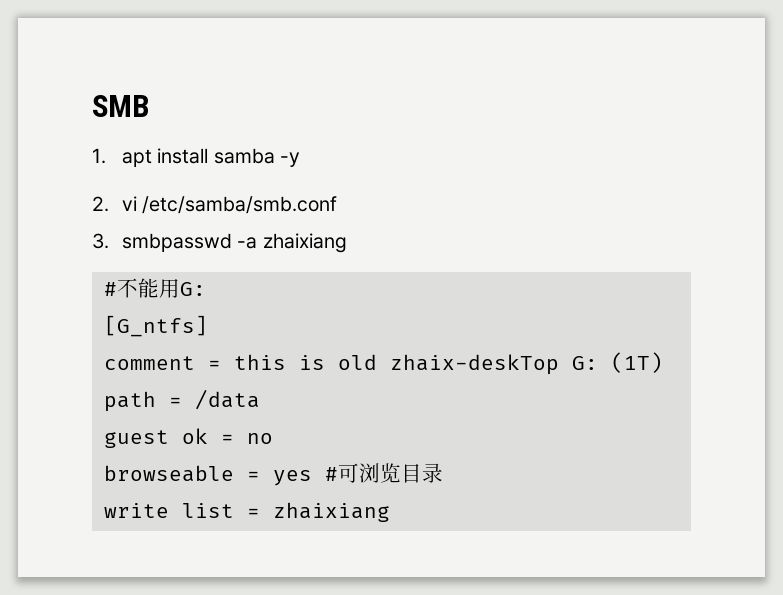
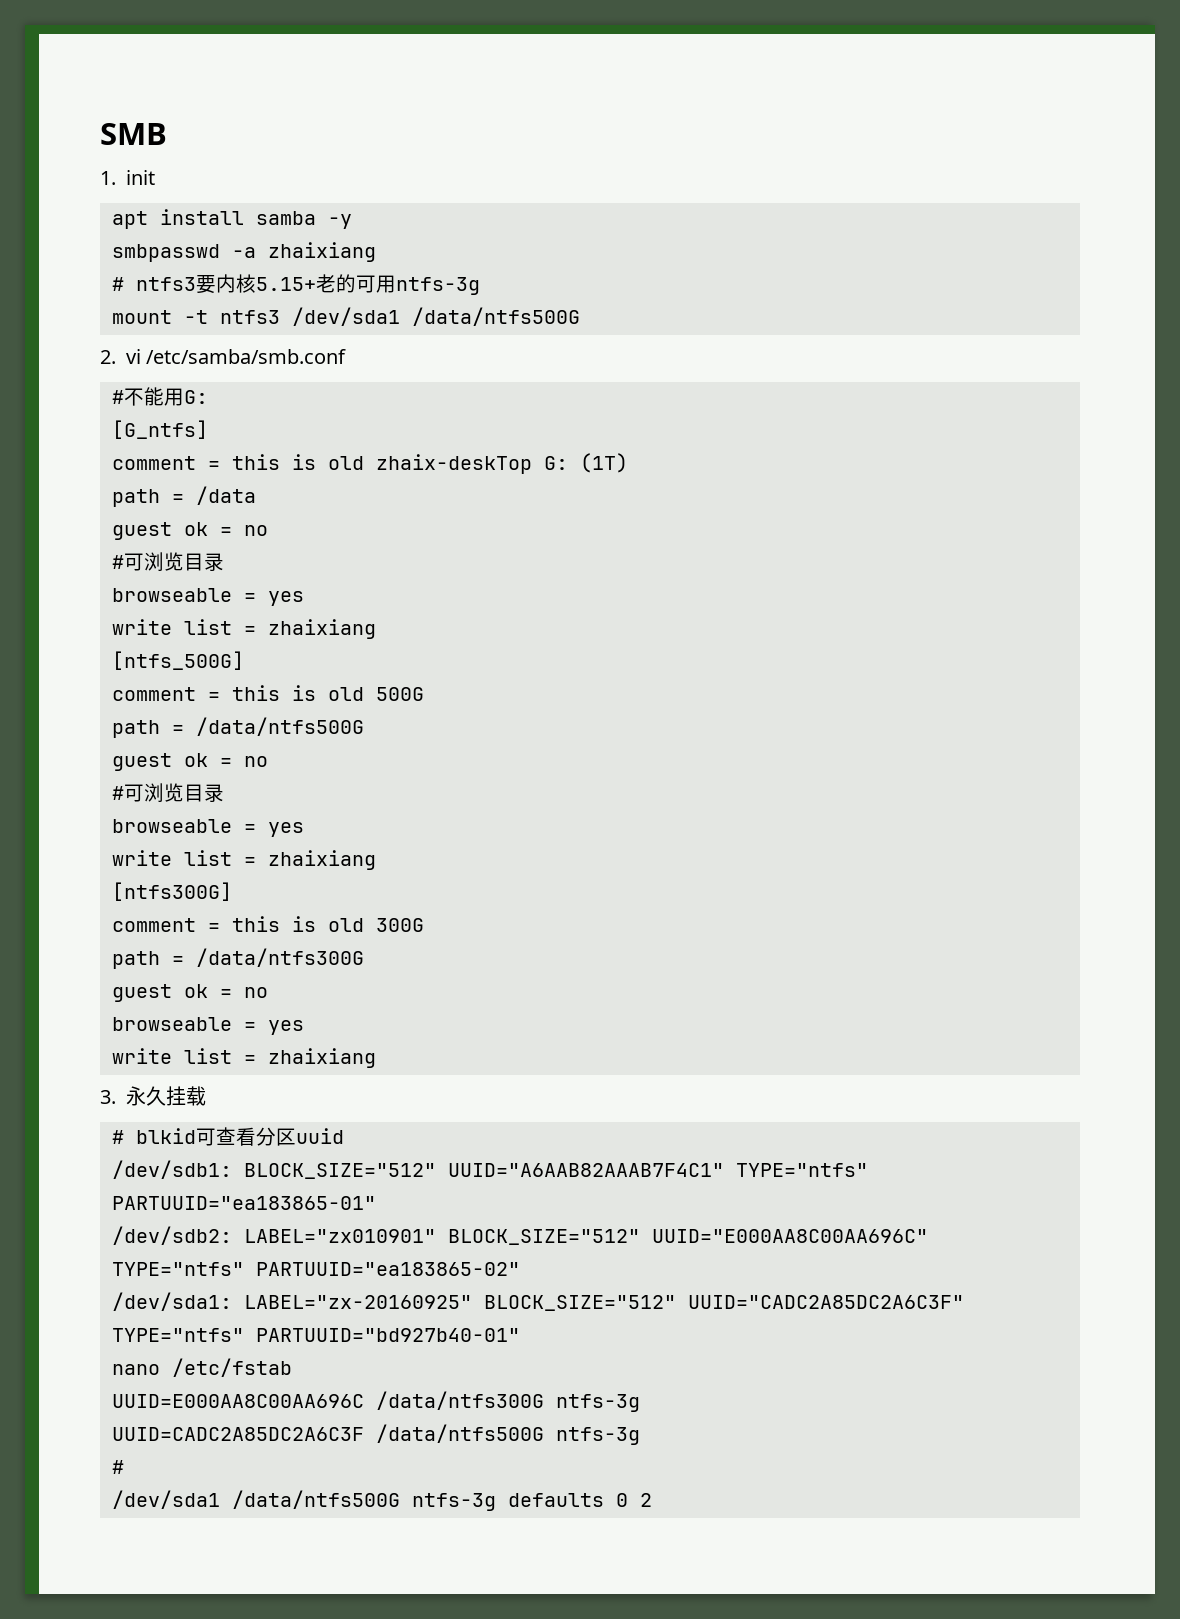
- 1. apt install samba -y
+ 1. init
+ apt install samba -y
+ smbpasswd -a zhaixiang
+ # ntfs3要内核5.15+老的可用ntfs-3g
+ mount -t ntfs3 /dev/sda1 /data/ntfs500G
- 3. smbpasswd -a zhaixiang
  path = /data
  guest ok = no
- browseable = yes #可浏览目录
+ #可浏览目录
+ browseable = yes
  write list = zhaixiang
+ [ntfs_500G]
+ comment = this is old 500G
+ path = /data/ntfs500G
+ guest ok = no
+ #可浏览目录
+ browseable = yes
+ write list = zhaixiang
+ [ntfs300G]
+ comment = this is old 300G
+ path = /data/ntfs300G
+ guest ok = no
+ browseable = yes
+ write list = zhaixiang
+ 3.永久挂载
+ # blkid可查看分区uuid
+ /dev/sdb1: BLOCK_SIZE="512" UUID="A6AAB82AAAB7F4C1" TYPE="ntfs" PARTUUID="ea183865-01"
+ /dev/sdb2: LABEL="zx010901" BLOCK_SIZE="512" UUID="E000AA8C00AA696C" TYPE="ntfs" PARTUUID="ea183865-02"
+ /dev/sda1: LABEL="zx-20160925" BLOCK_SIZE="512" UUID="CADC2A85DC2A6C3F" TYPE="ntfs" PARTUUID="bd927b40-01"
+ nano /etc/fstab
+ UUID=E000AA8C00AA696C /data/ntfs300G ntfs-3g
+ UUID=CADC2A85DC2A6C3F /data/ntfs500G ntfs-3g
+ #
+ /dev/sda1 /data/ntfs500G ntfs-3g defaults 0 2

